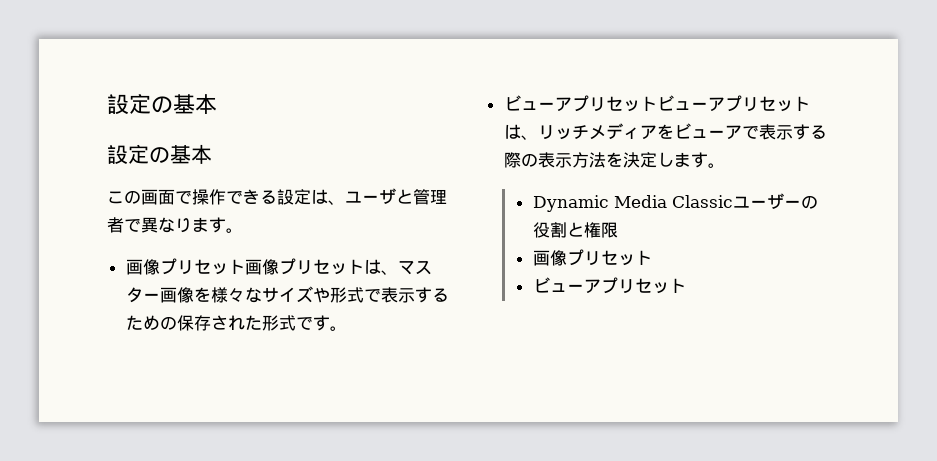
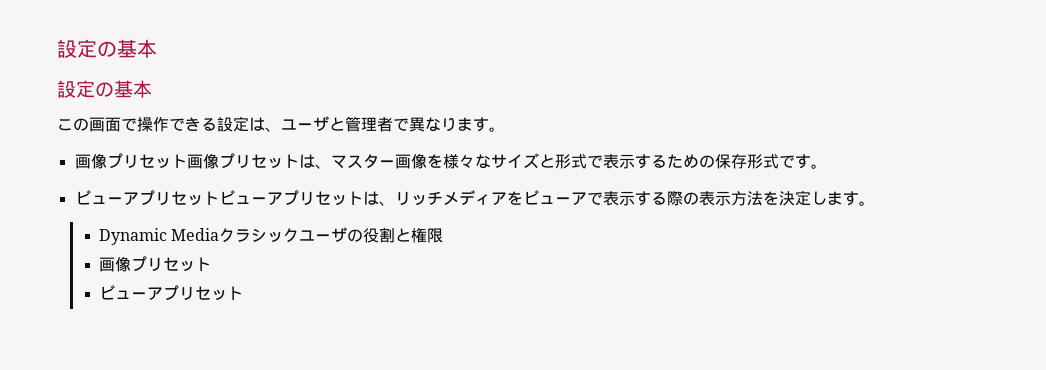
- 画像プリセット画像プリセットは、マスター画像を様々なサイズや形式で表示するための保存された形式です。
+ 画像プリセット画像プリセットは、マスター画像を様々なサイズと形式で表示するための保存形式です。
- Dynamic Media Classicユーザーの役割と権限
+ Dynamic Mediaクラシックユーザの役割と権限

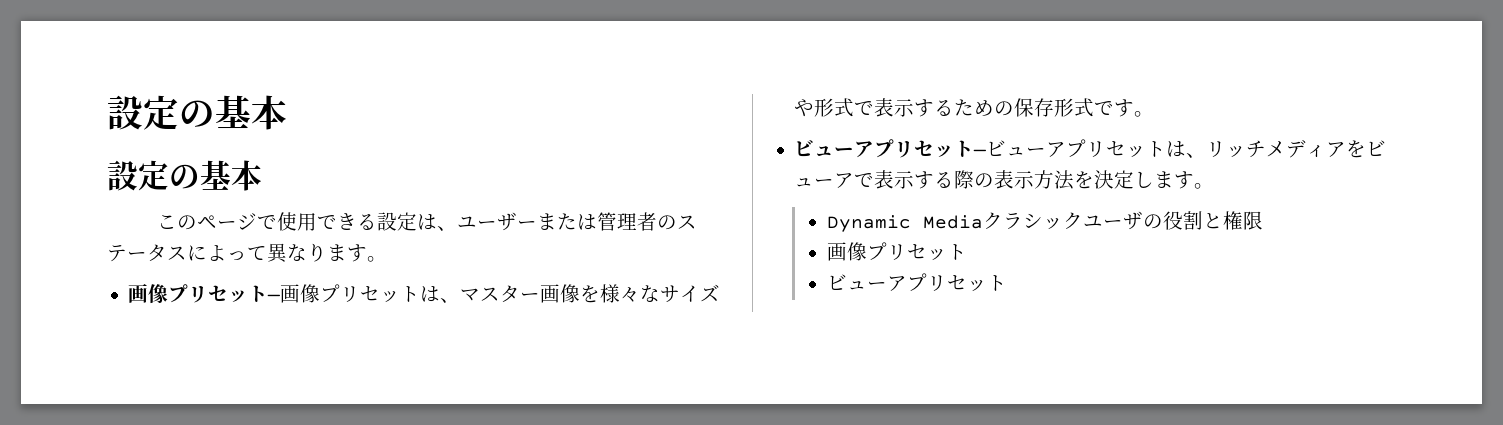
- この画面で操作できる設定は、ユーザと管理者で異なります。
+ このページで使用できる設定は、ユーザーまたは管理者のステータスによって異なります。
- 画像プリセット画像プリセットは、マスター画像を様々なサイズと形式で表示するための保存形式です。
+ 画像プリセット—画像プリセットは、マスター画像を様々なサイズや形式で表示するための保存形式です。
- ビューアプリセットビューアプリセットは、リッチメディアをビューアで表示する際の表示方法を決定します。
+ ビューアプリセット—ビューアプリセットは、リッチメディアをビューアで表示する際の表示方法を決定します。

